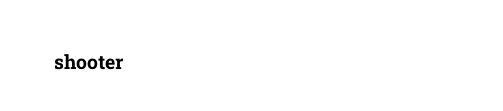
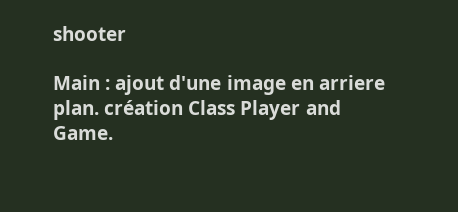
+ Main : ajout d'une image en arriere plan. création Class Player and Game.

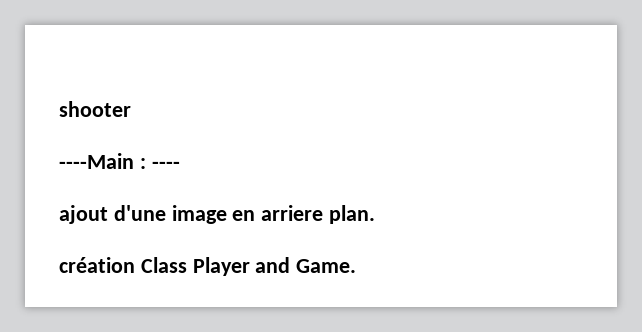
- Main : ajout d'une image en arriere plan. création Class Player and Game.
+ ----Main : ----
+ ajout d'une image en arriere plan.
+ création Class Player and Game.

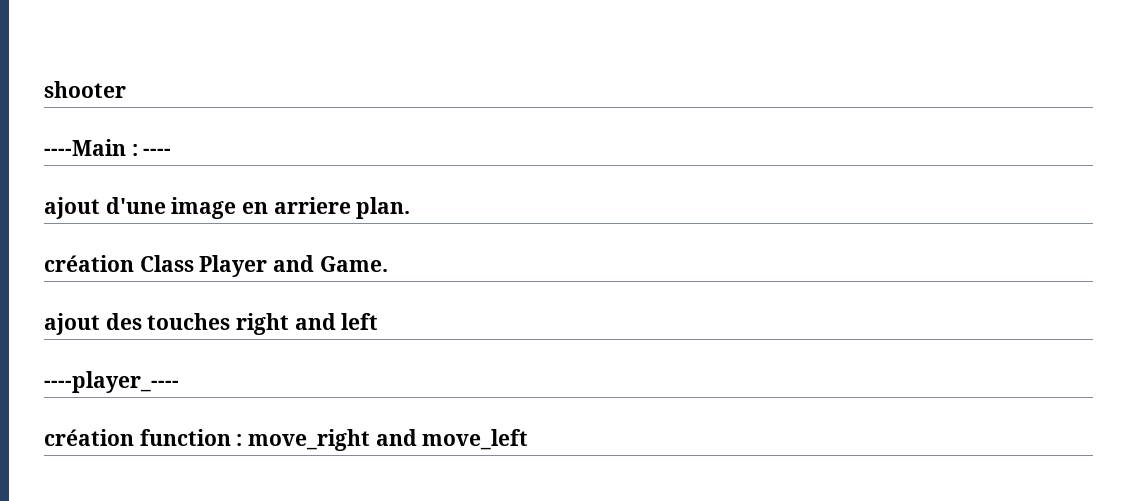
+ ajout des touches right and left
+ ----player_----
+ création function : move_right and move_left

